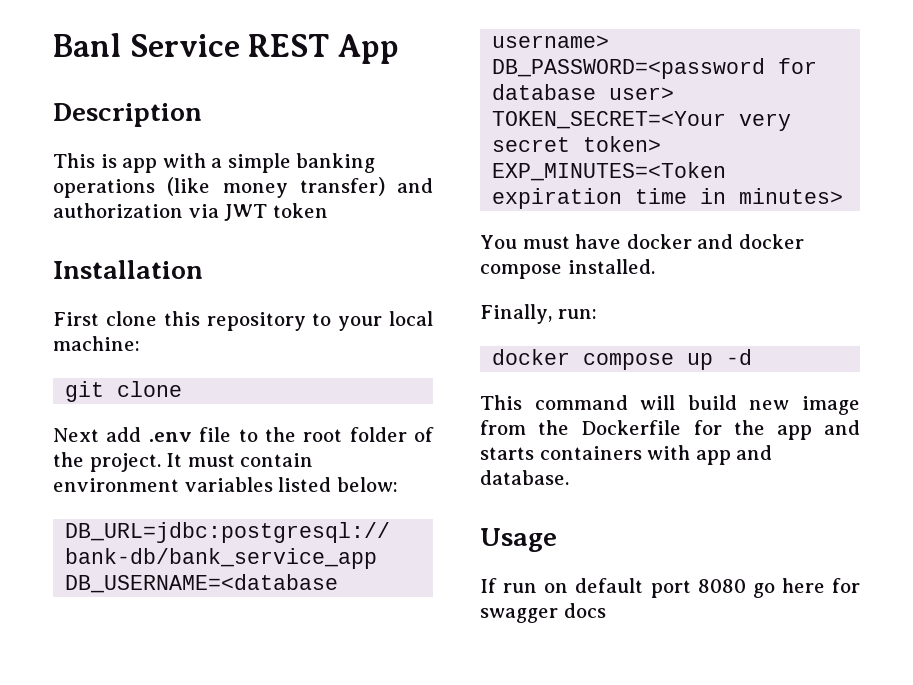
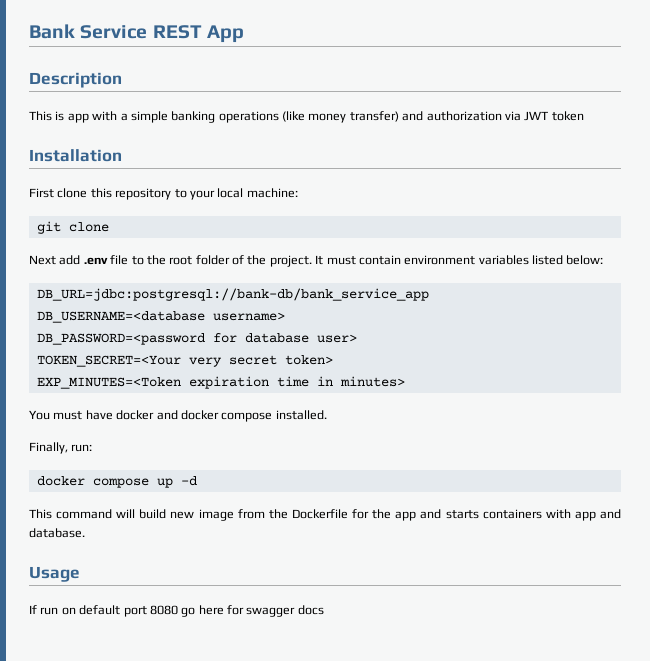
- Banl Service REST App
+ Bank Service REST App

